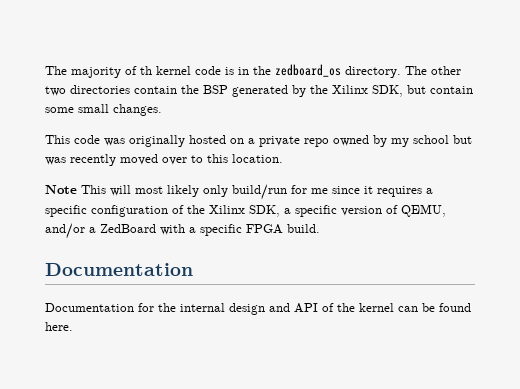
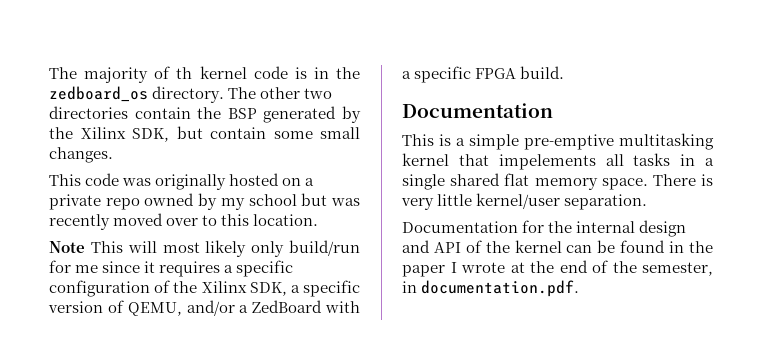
+ This is a simple pre-emptive multitasking kernel that impelements all tasks in a single shared flat memory space. There is very little kernel/user separation.
- Documentation for the internal design and API of the kernel can be found here.
+ Documentation for the internal design and API of the kernel can be found in the paper I wrote at the end of the semester, in documentation.pdf.

